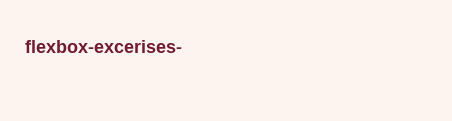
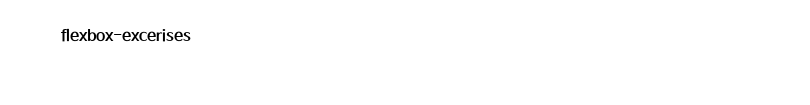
- flexbox-excerises-
+ flexbox-excerises

